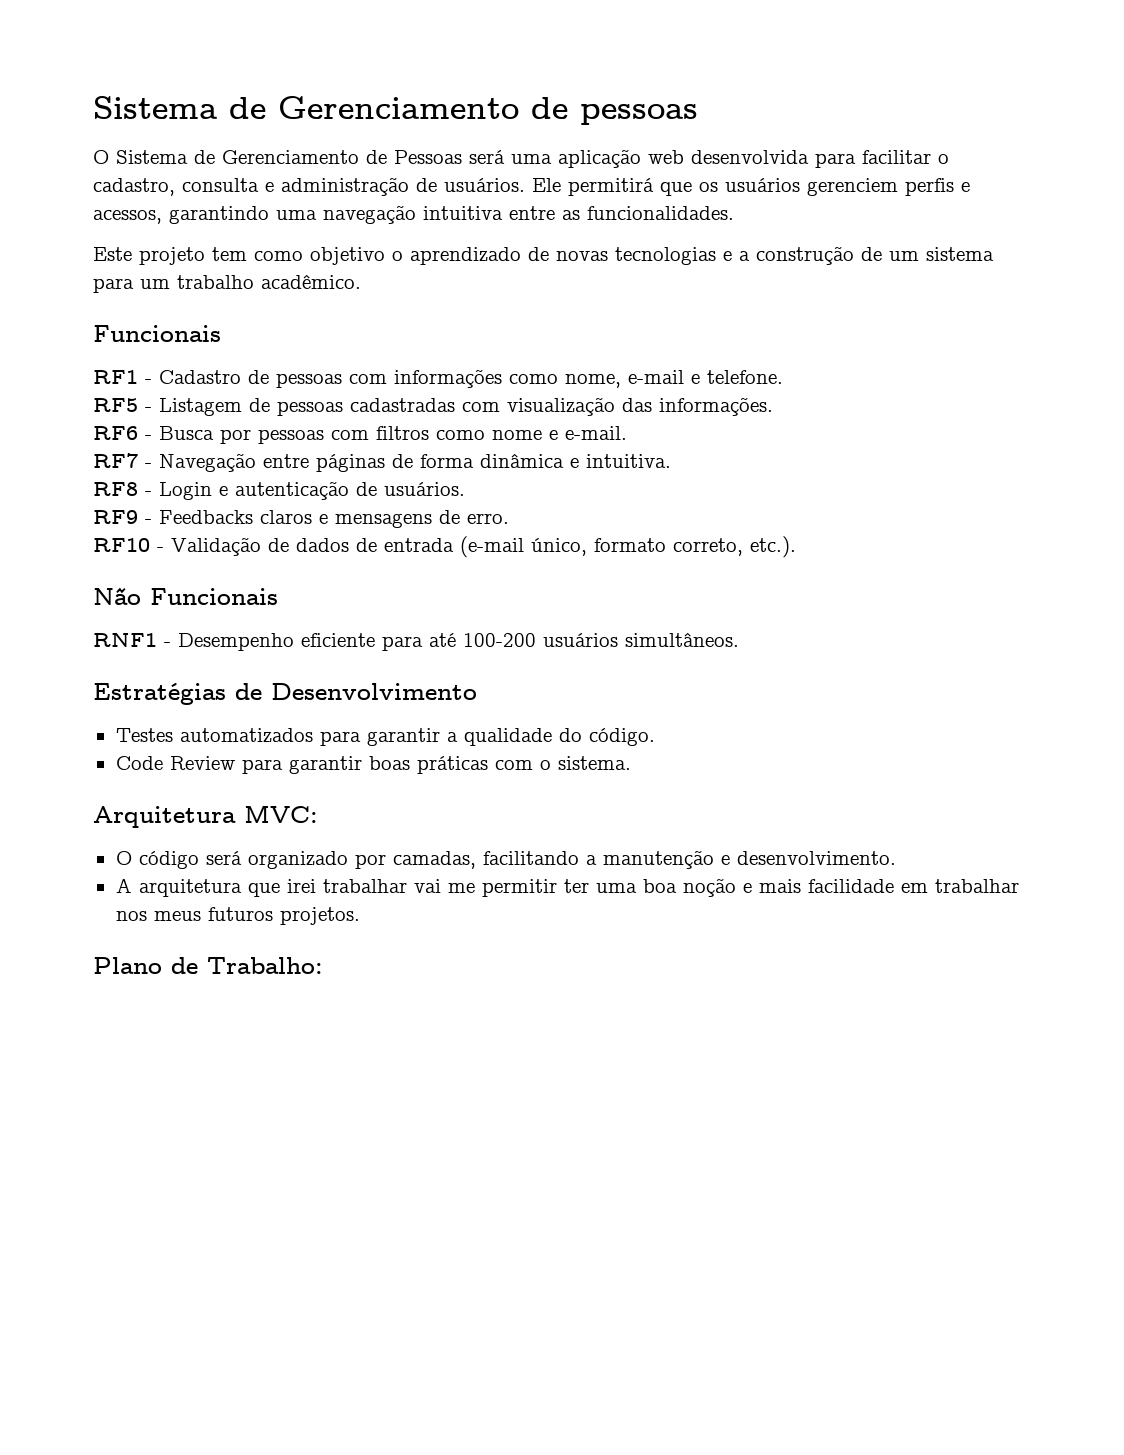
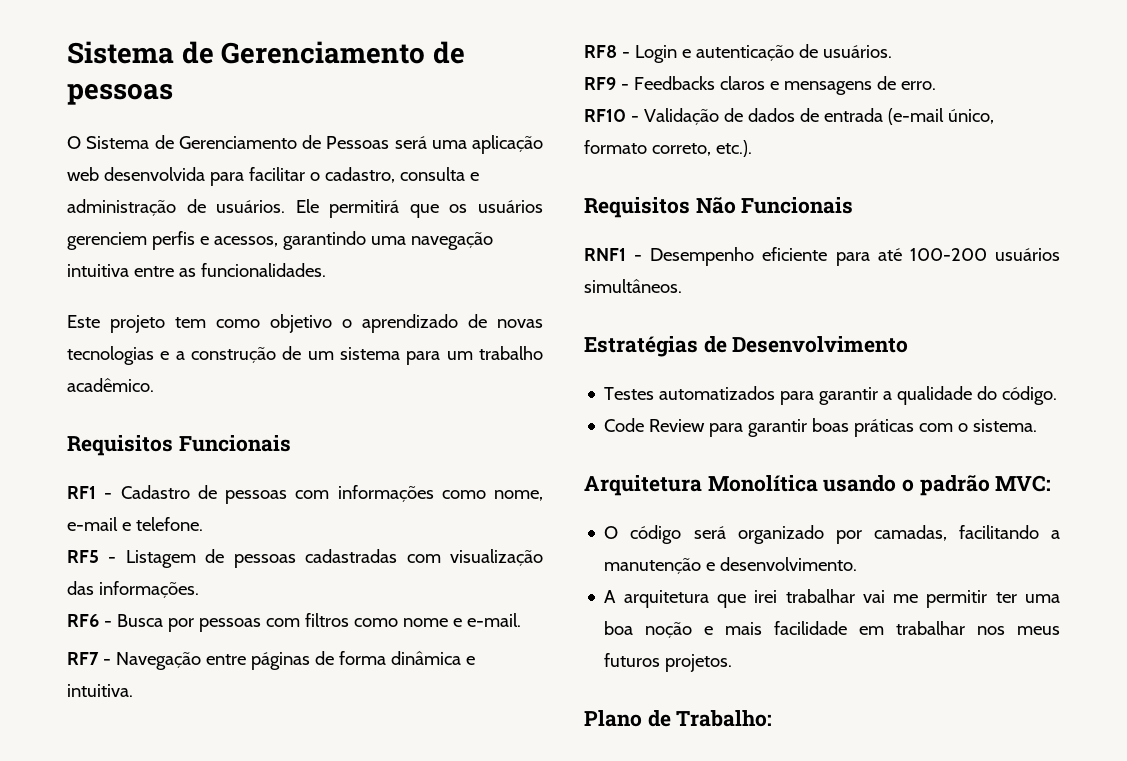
  Este projeto tem como objetivo o aprendizado de novas tecnologias e a construção de um sistema para um trabalho acadêmico.
- Funcionais
+ Requisitos Funcionais
- Não Funcionais
+ Requisitos Não Funcionais
- Arquitetura MVC:
+ Arquitetura Monolítica usando o padrão MVC:

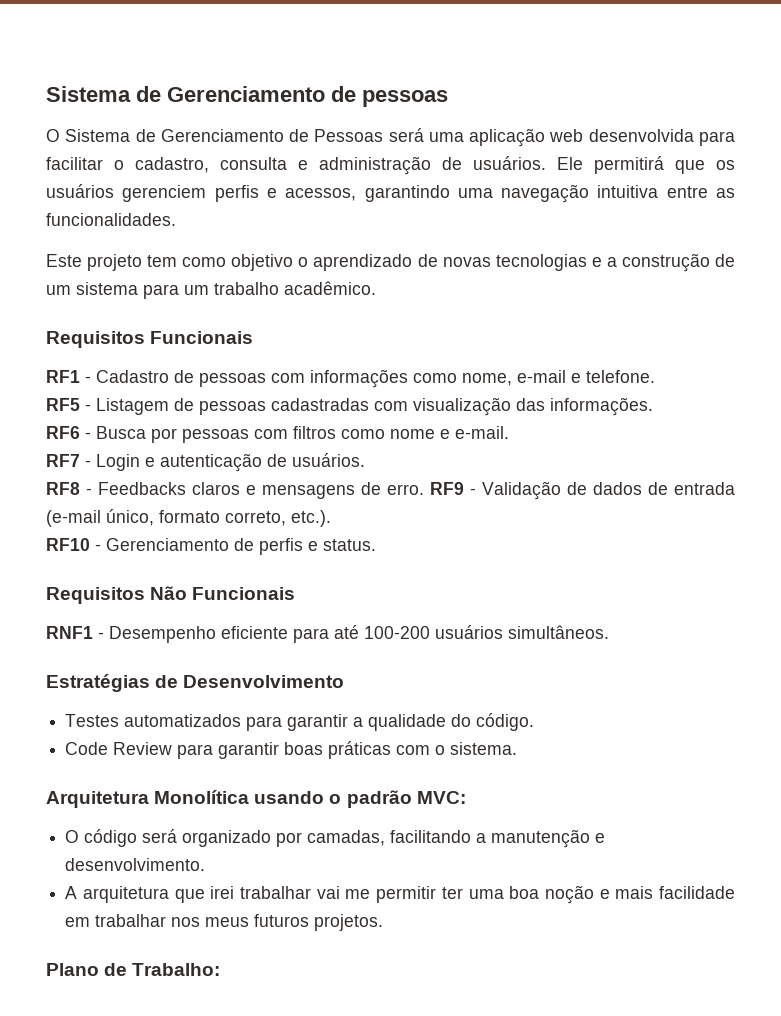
- RF7 - Navegação entre páginas de forma dinâmica e intuitiva.
- RF8 - Login e autenticação de usuários.
+ RF7 - Login e autenticação de usuários.
- RF9 - Feedbacks claros e mensagens de erro.
- RF10 - Validação de dados de entrada (e-mail único, formato correto, etc.).
+ RF8 - Feedbacks claros e mensagens de erro. RF9 - Validação de dados de entrada (e-mail único, formato correto, etc.).
+ RF10 - Gerenciamento de perfis e status.

